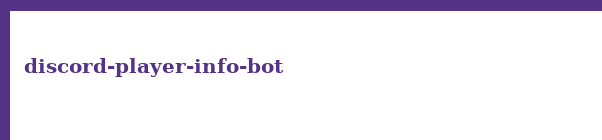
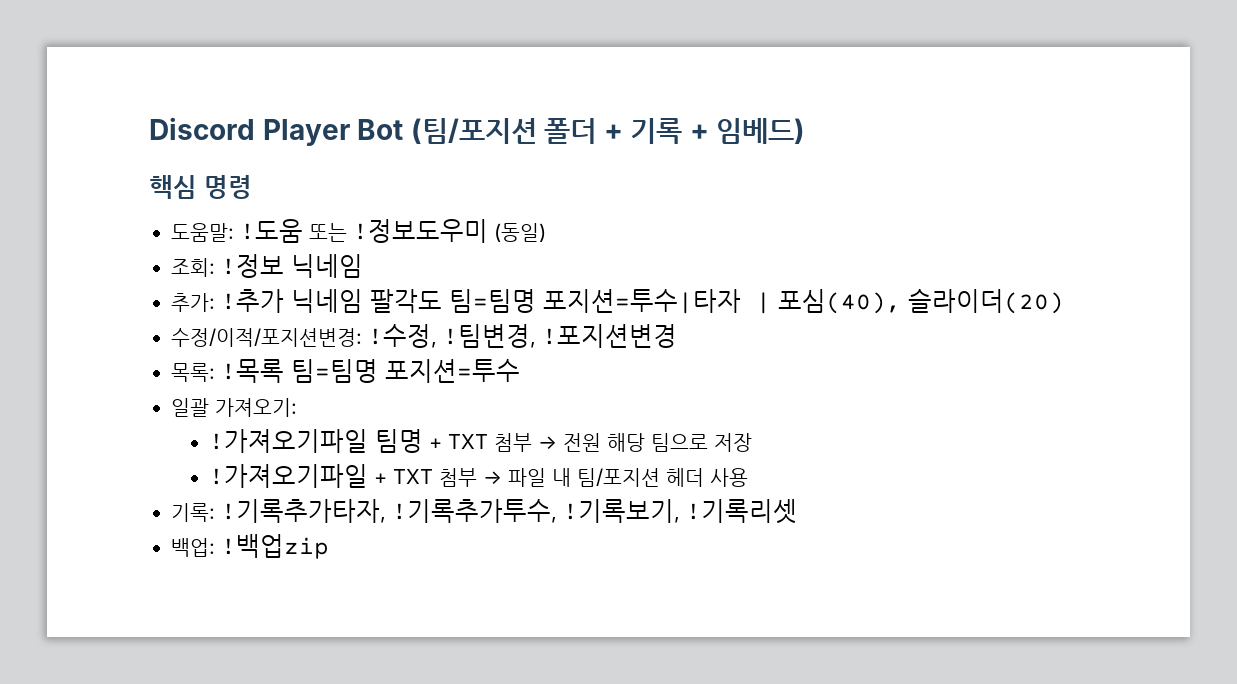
- discord-player-info-bot
+ Discord Player Bot (팀/포지션 폴더 + 기록 + 임베드)
+ 핵심 명령
+ 도움말: !도움 또는 !정보도우미 (동일)
+ 조회: !정보 닉네임
+ 추가: !추가 닉네임 팔각도 팀=팀명 포지션=투수|타자 | 포심(40), 슬라이더(20)
+ 수정/이적/포지션변경: !수정, !팀변경, !포지션변경
+ 목록: !목록 팀=팀명 포지션=투수
+ 일괄 가져오기:
+ !가져오기파일 팀명 + TXT 첨부 → 전원 해당 팀으로 저장
+ !가져오기파일 + TXT 첨부 → 파일 내 팀/포지션 헤더 사용
+ 기록: !기록추가타자, !기록추가투수, !기록보기, !기록리셋
+ 백업: !백업zip

